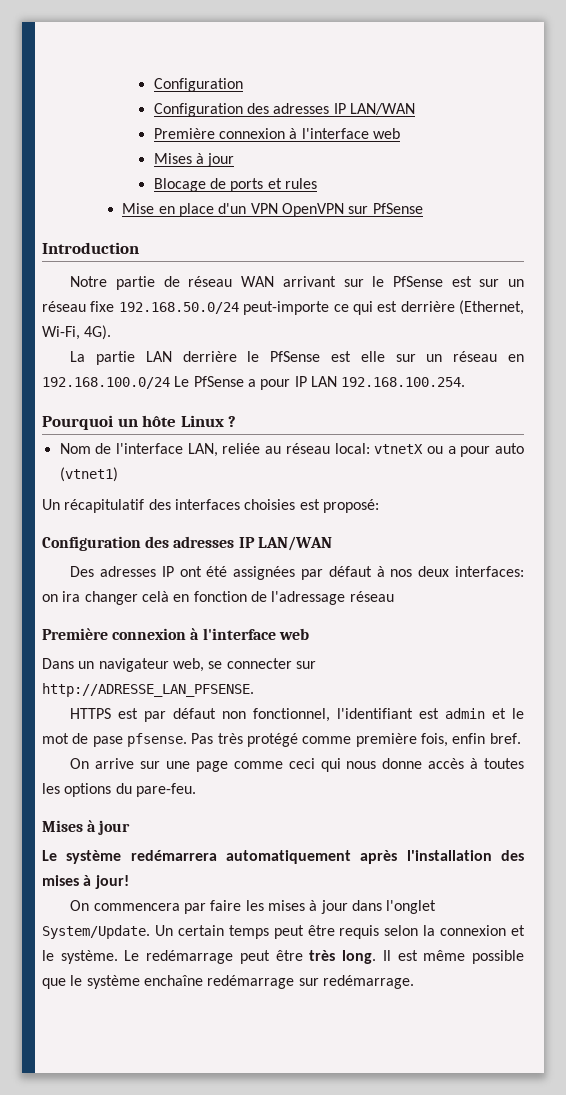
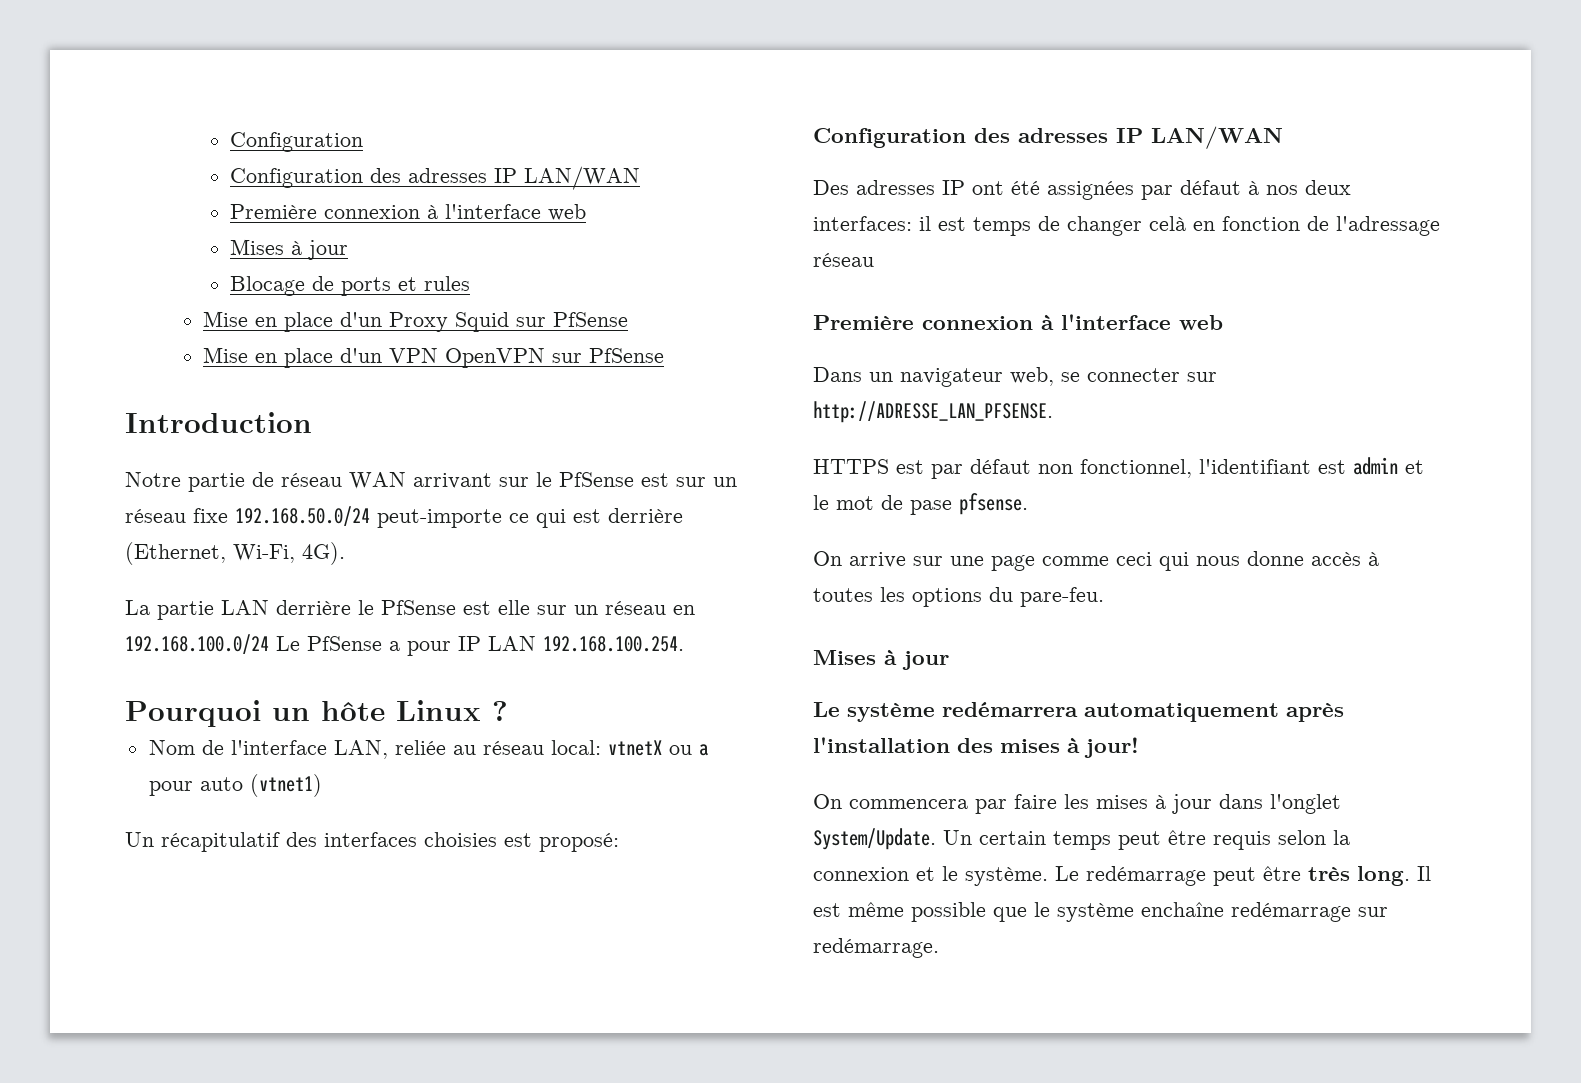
+ Mise en place d'un Proxy Squid sur PfSense
- Des adresses IP ont été assignées par défaut à nos deux interfaces: on ira changer celà en fonction de l'adressage réseau
+ Des adresses IP ont été assignées par défaut à nos deux interfaces: il est temps de changer celà en fonction de l'adressage réseau
- Pas très protégé comme première fois, enfin bref.

